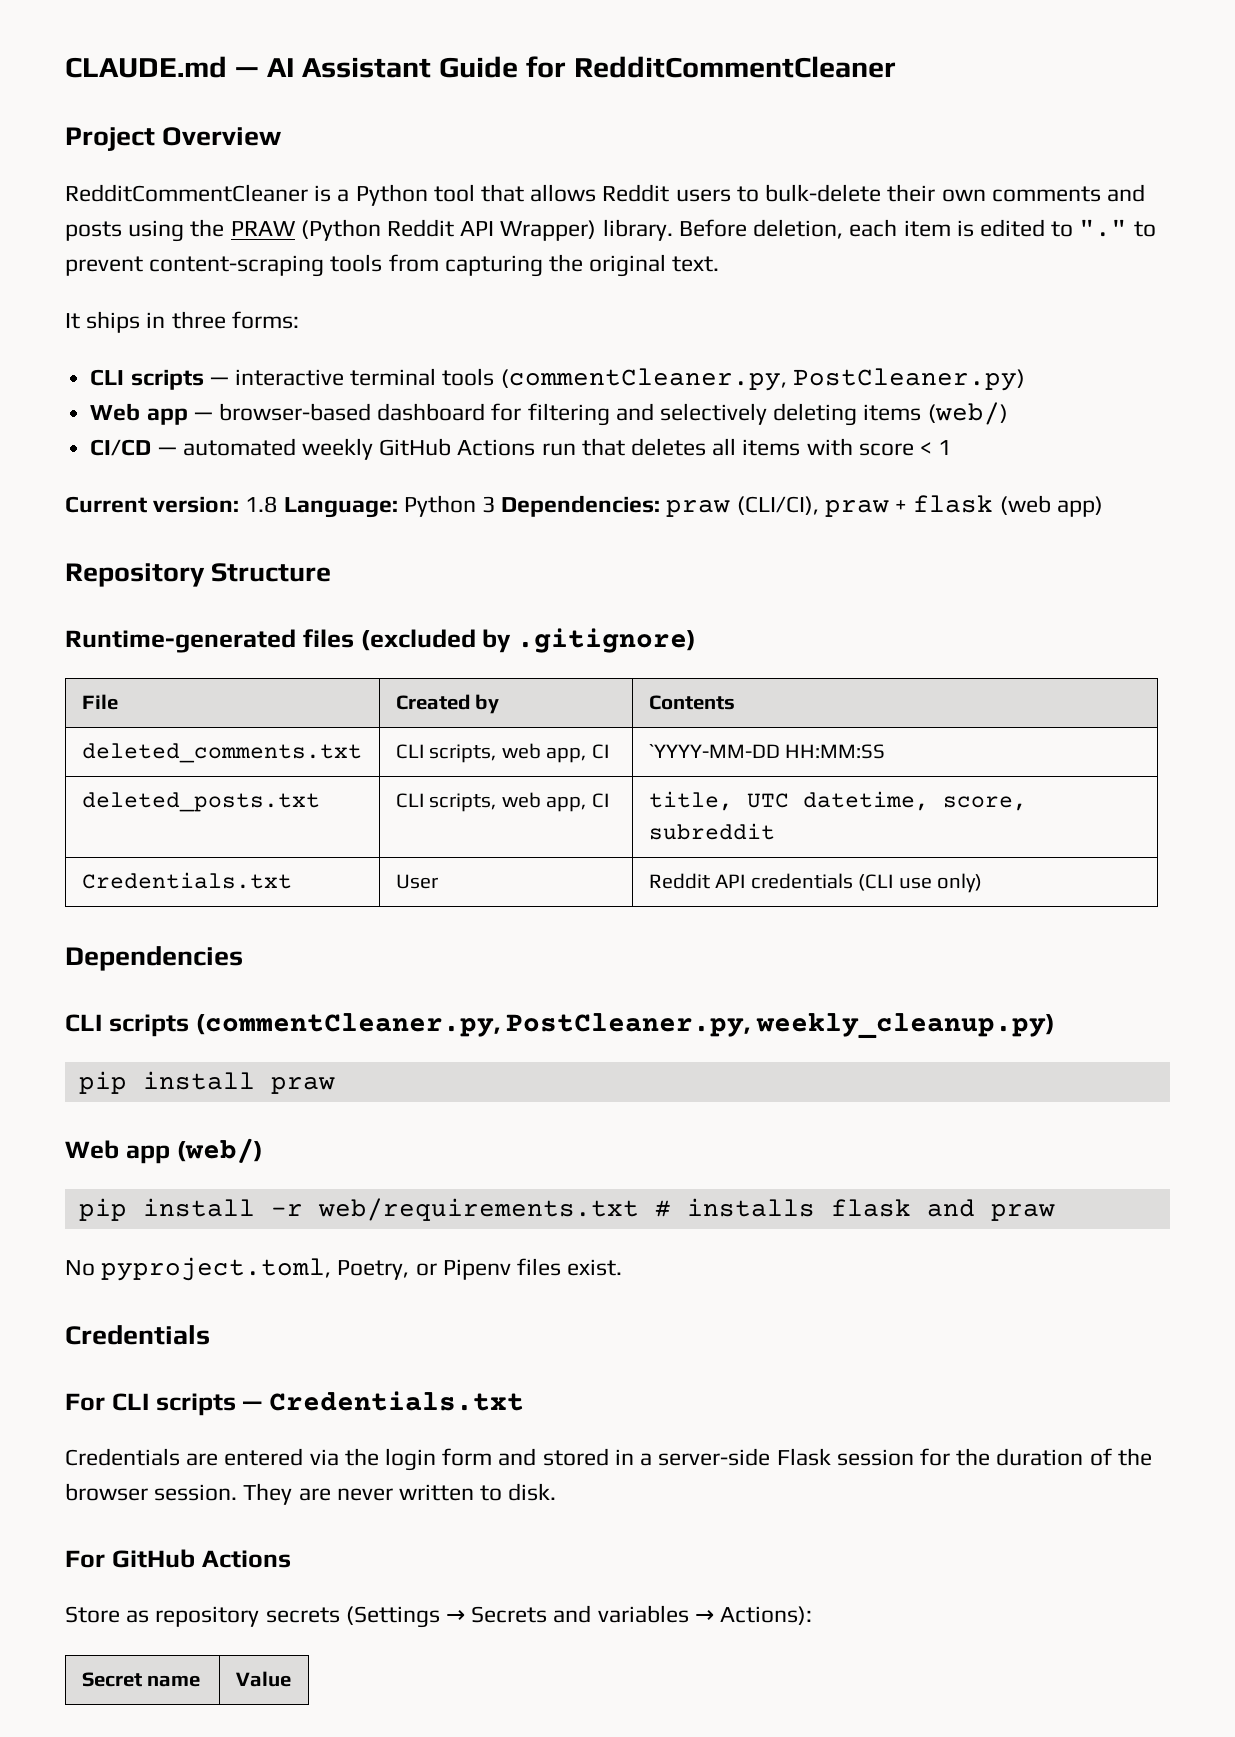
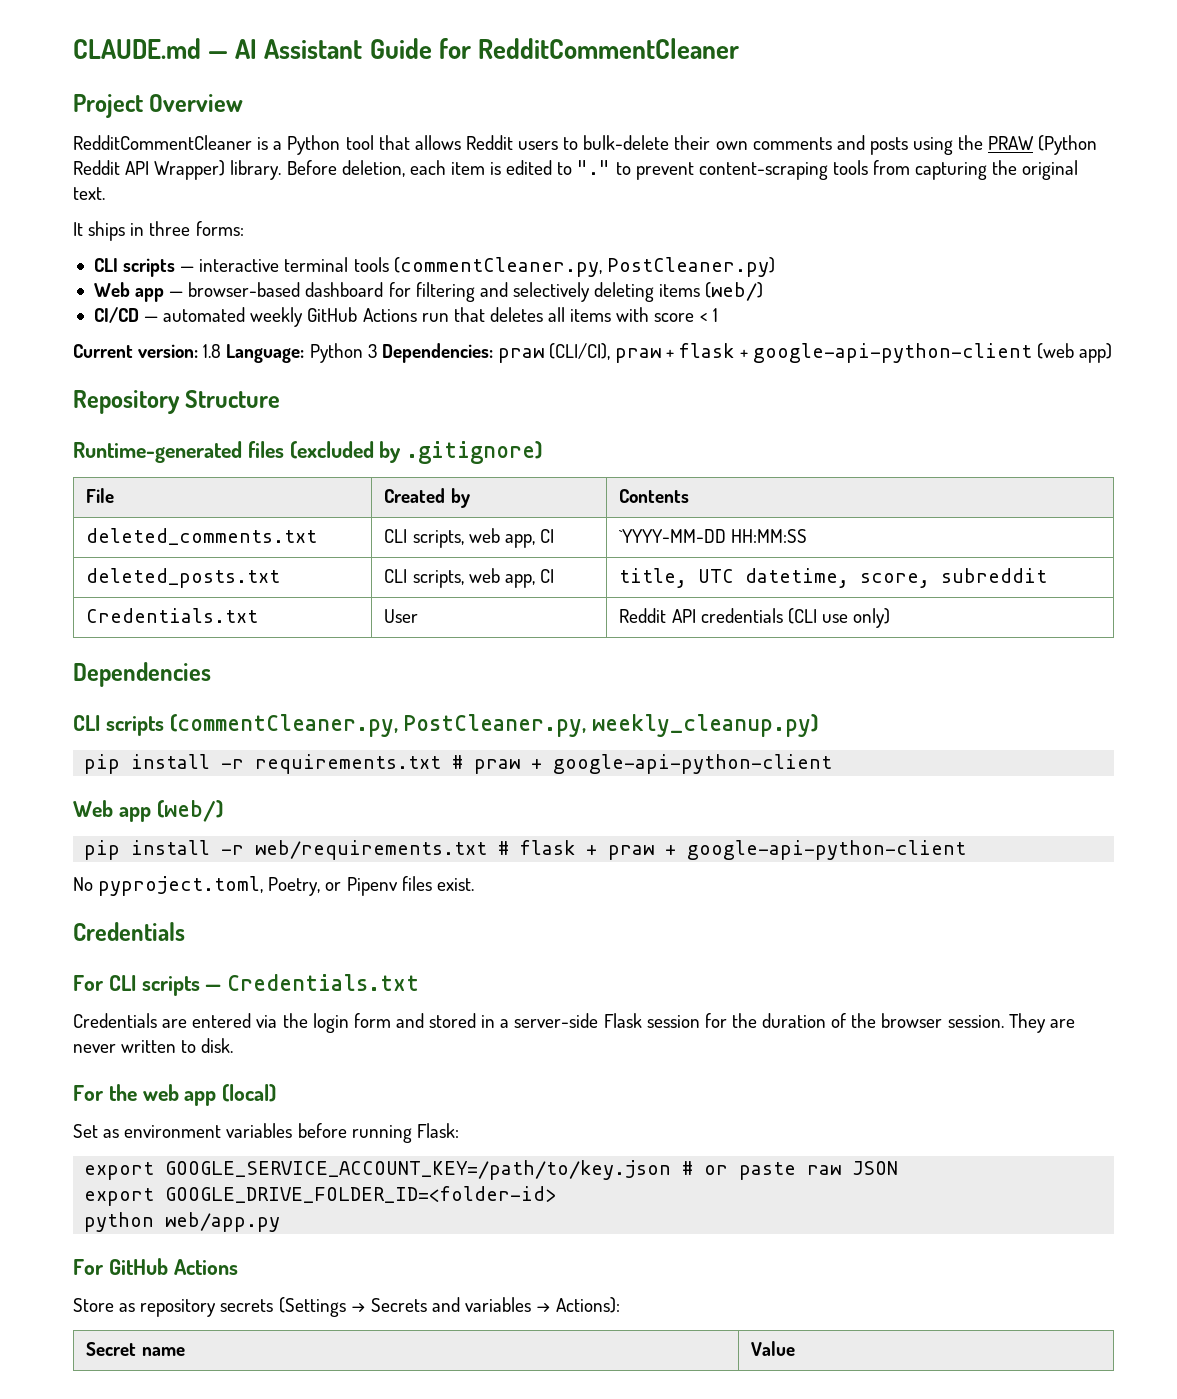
- Current version: 1.8 Language: Python 3 Dependencies: praw (CLI/CI), praw + flask (web app)
+ Current version: 1.8 Language: Python 3 Dependencies: praw (CLI/CI), praw + flask + google-api-python-client (web app)
- pip install praw
+ pip install -r requirements.txt # praw + google-api-python-client
- pip install -r web/requirements.txt # installs flask and praw
+ pip install -r web/requirements.txt # flask + praw + google-api-python-client
+ For the web app (local)
+ Set as environment variables before running Flask:
+ export GOOGLE_SERVICE_ACCOUNT_KEY=/path/to/key.json # or paste raw JSON
+ export GOOGLE_DRIVE_FOLDER_ID=<folder-id>
+ python web/app.py

